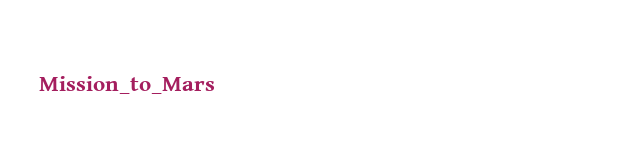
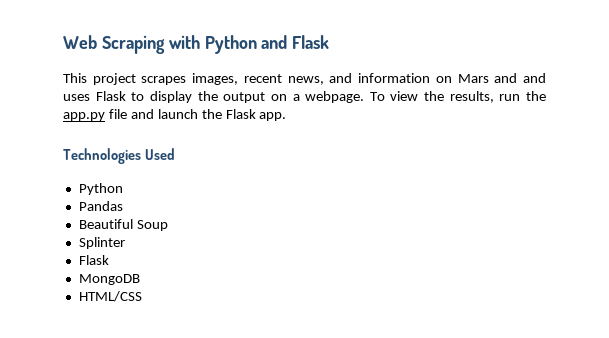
- Mission_to_Mars
+ Web Scraping with Python and Flask
+ This project scrapes images, recent news, and information on Mars and and uses Flask to display the output on a webpage. To view the results, run the app.py file and launch the Flask app.
+ Technologies Used
+ Python
+ Pandas
+ Beautiful Soup
+ Splinter
+ Flask
+ MongoDB
+ HTML/CSS

